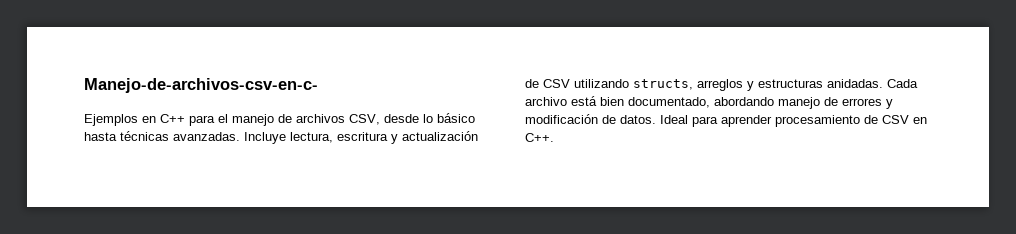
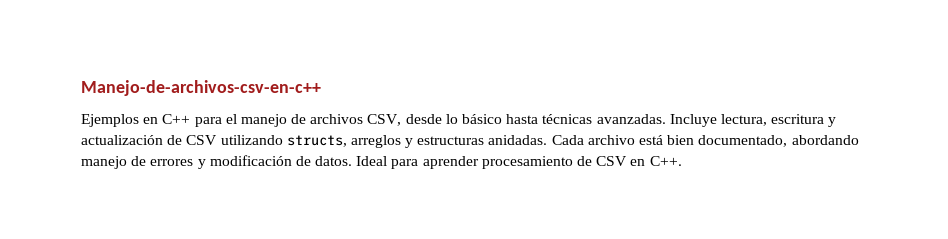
- Manejo-de-archivos-csv-en-c-
+ Manejo-de-archivos-csv-en-c++

